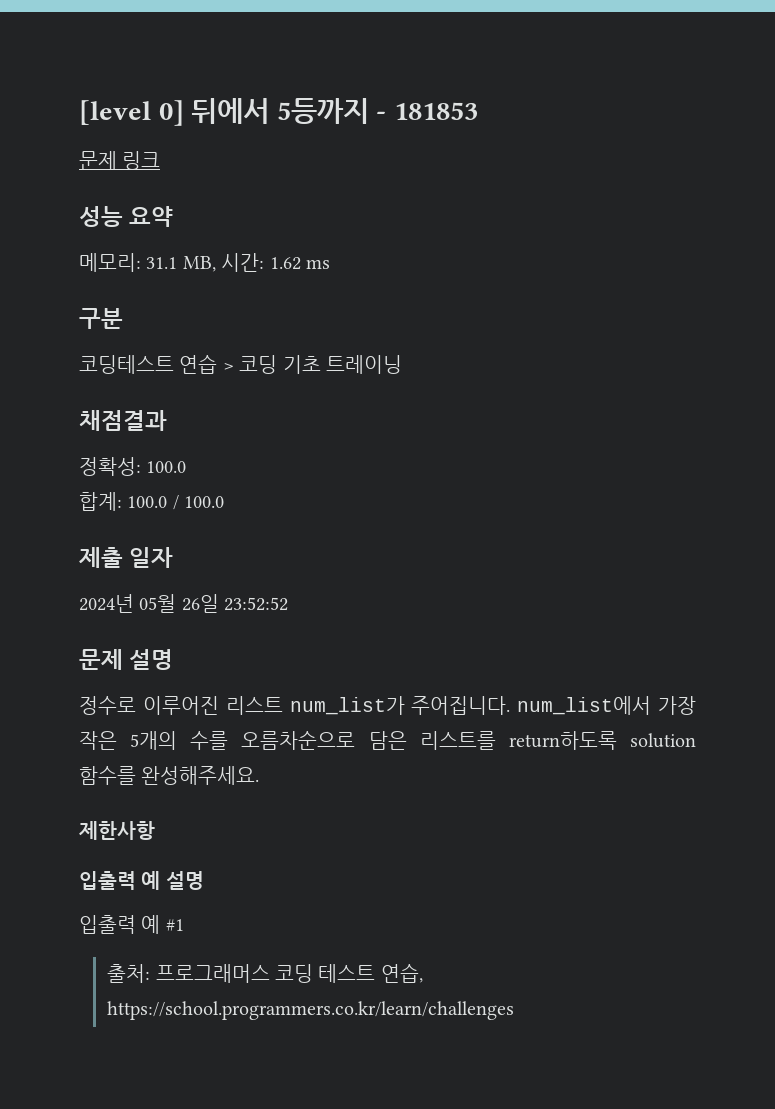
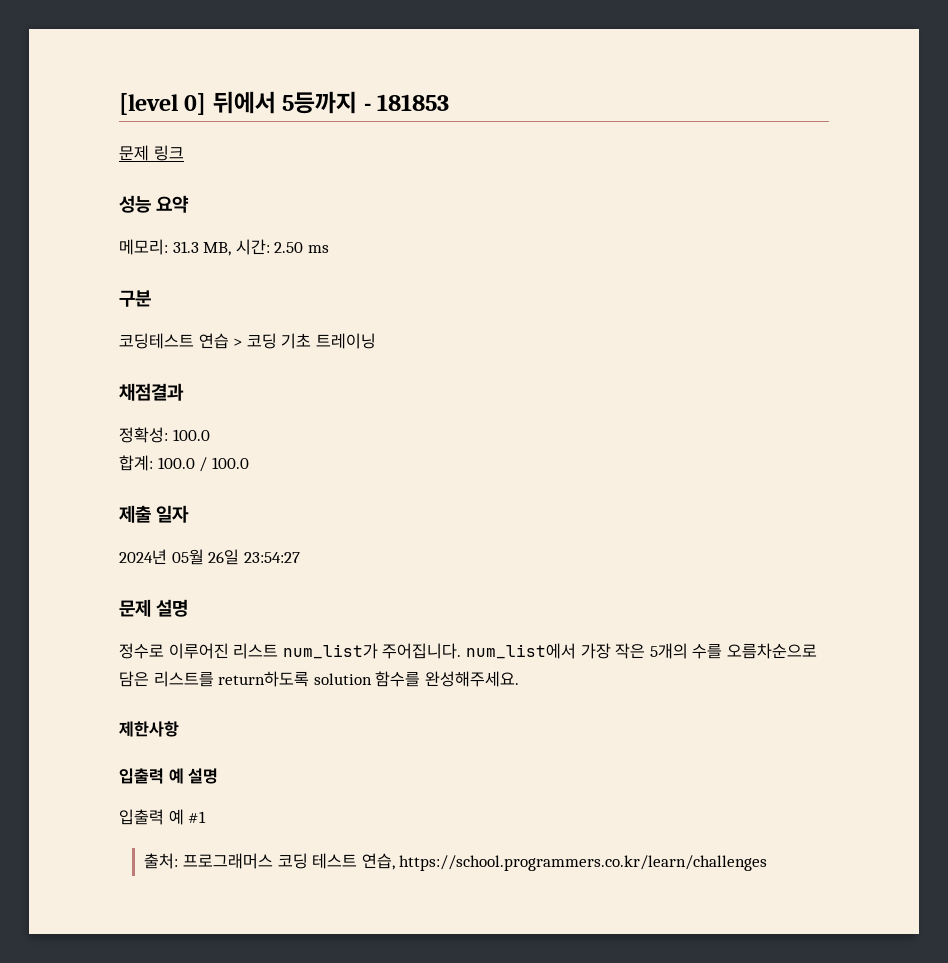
- 메모리: 31.1 MB, 시간: 1.62 ms
+ 메모리: 31.3 MB, 시간: 2.50 ms
- 2024년 05월 26일 23:52:52
+ 2024년 05월 26일 23:54:27

